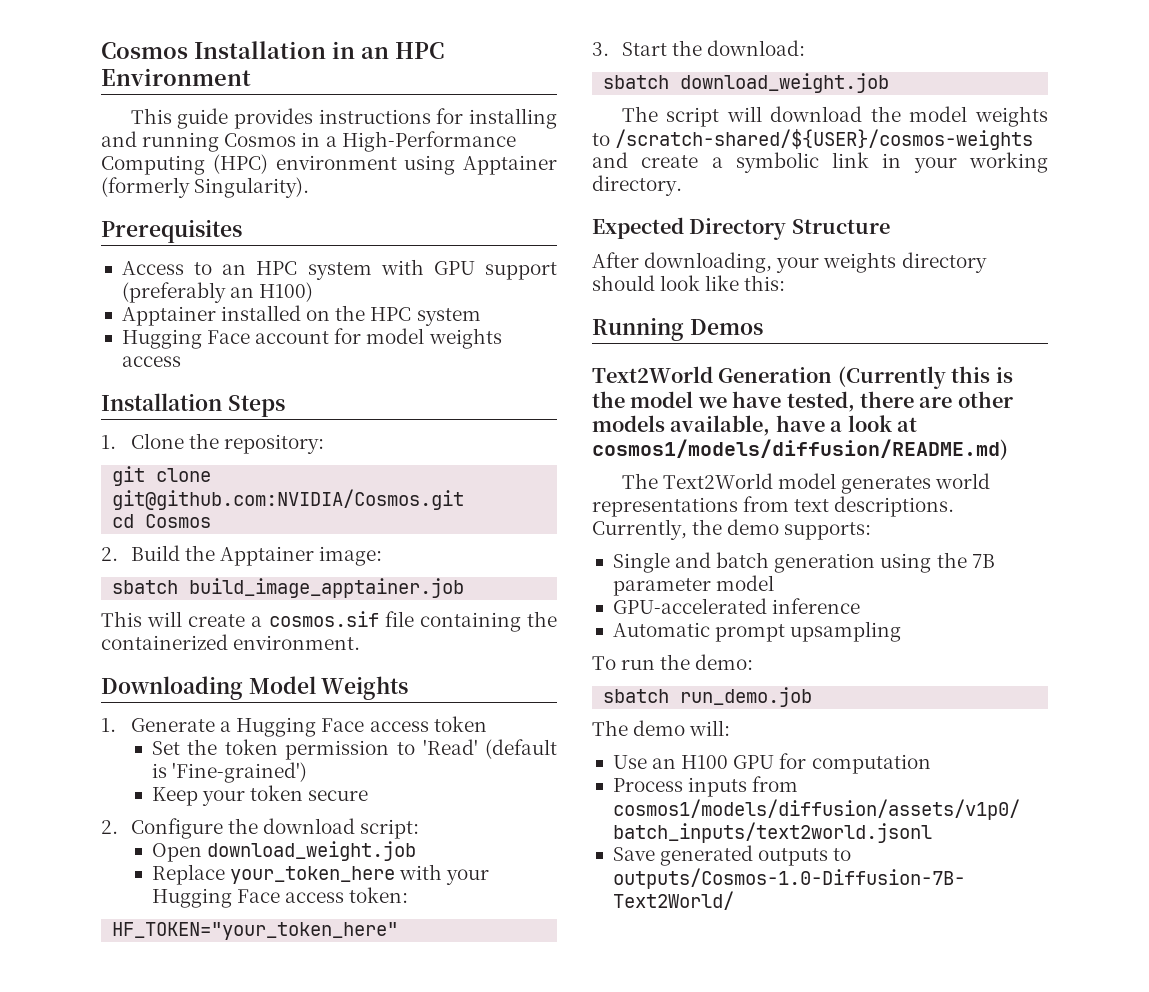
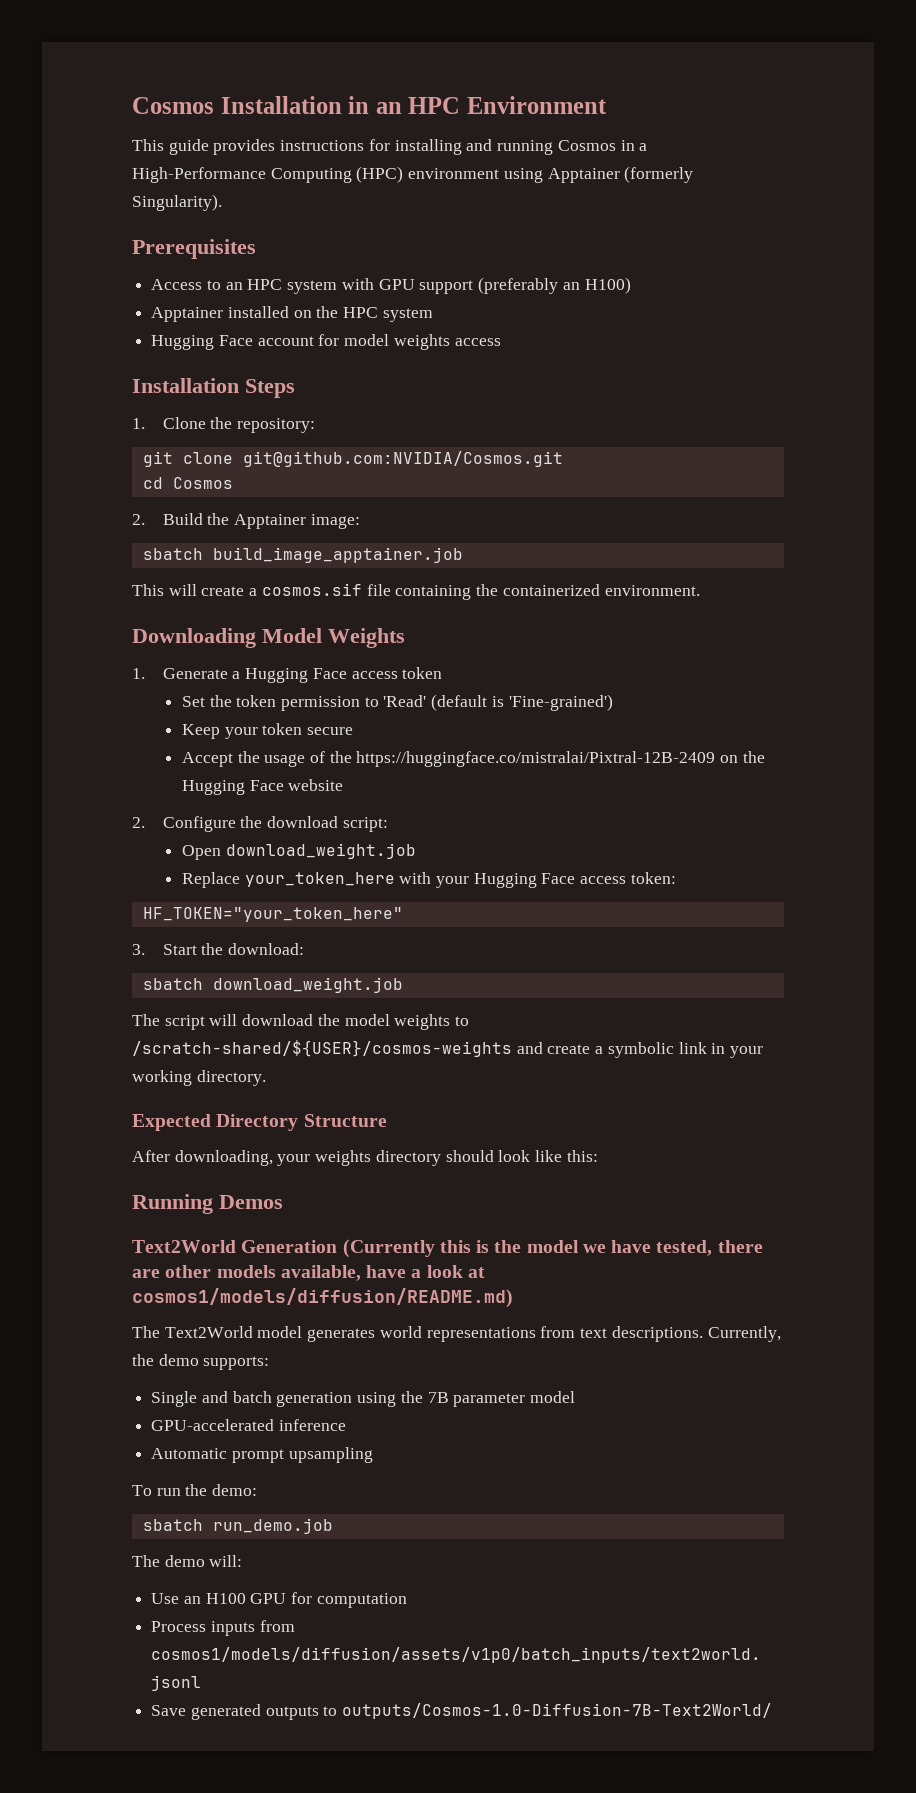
+ Accept the usage of the https://huggingface.co/mistralai/Pixtral-12B-2409 on the Hugging Face website

